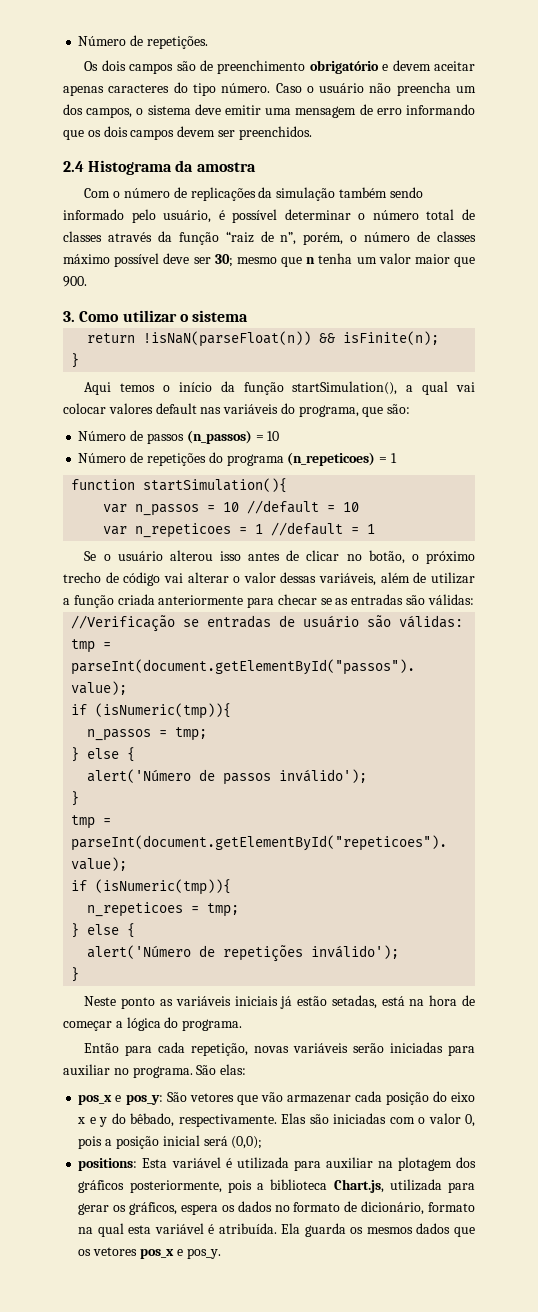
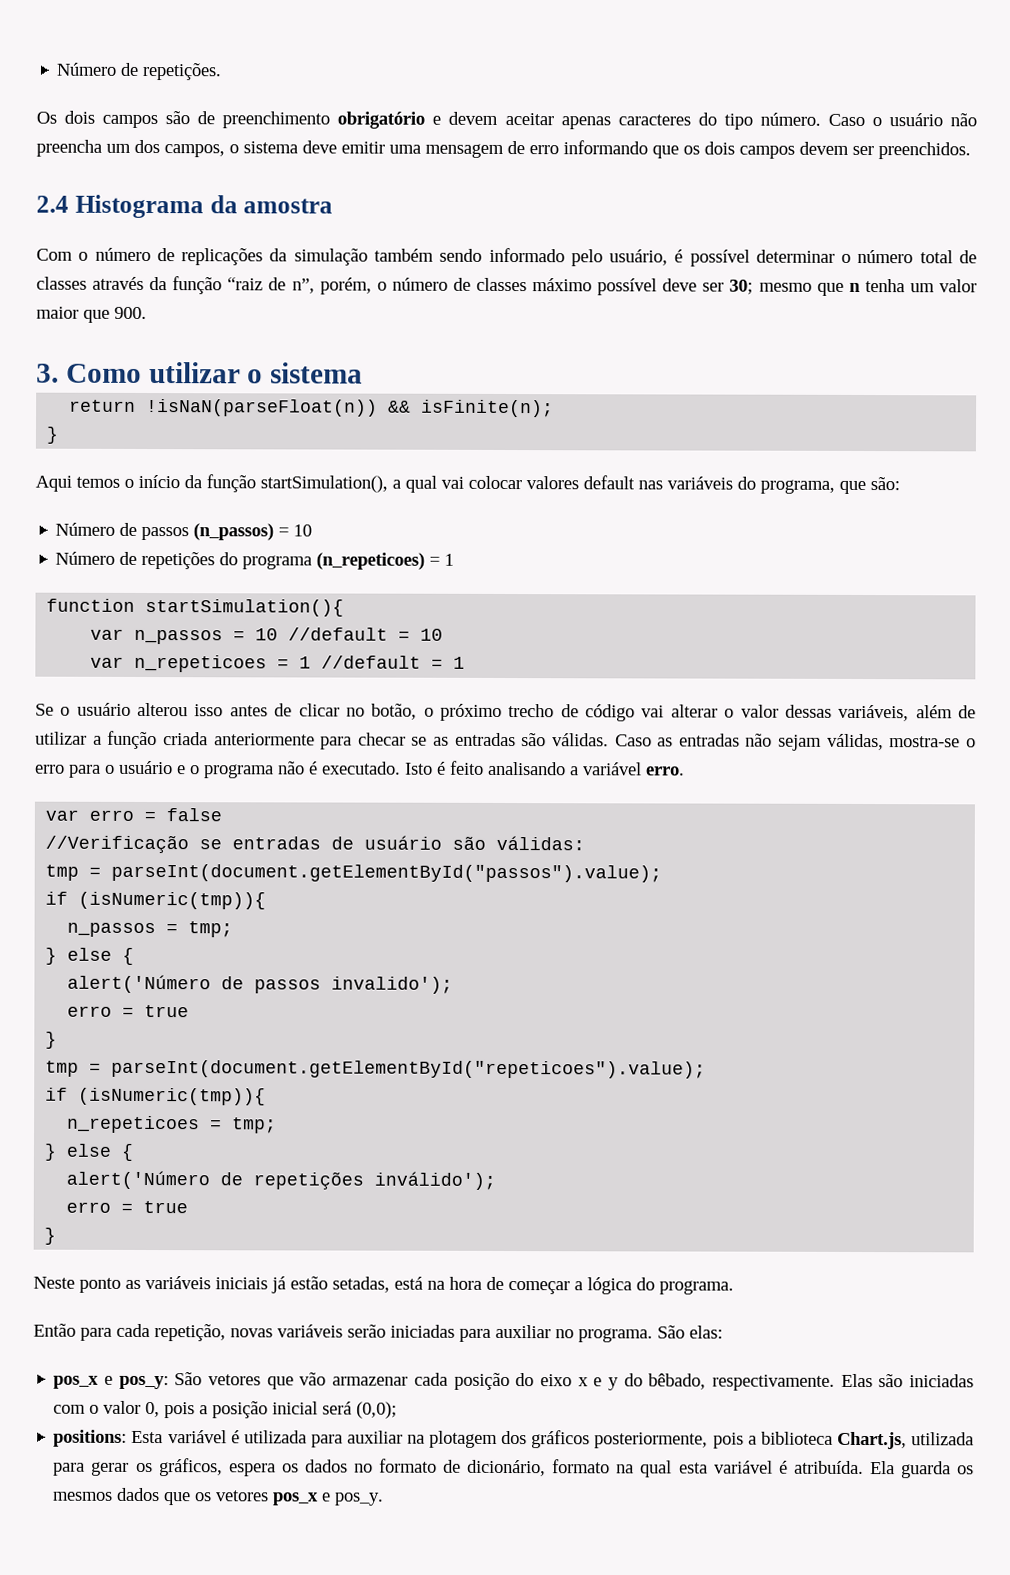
- Se o usuário alterou isso antes de clicar no botão, o próximo trecho de código vai alterar o valor dessas variáveis, além de utilizar a função criada anteriormente para checar se as entradas são válidas:
+ Se o usuário alterou isso antes de clicar no botão, o próximo trecho de código vai alterar o valor dessas variáveis, além de utilizar a função criada anteriormente para checar se as entradas são válidas. Caso as entradas não sejam válidas, mostra-se o erro para o usuário e o programa não é executado. Isto é feito analisando a variável erro.
+ var erro = false
- alert('Número de passos inválido');
+ alert('Número de passos invalido');
+ erro = true
  alert('Número de repetições inválido');
+ erro = true

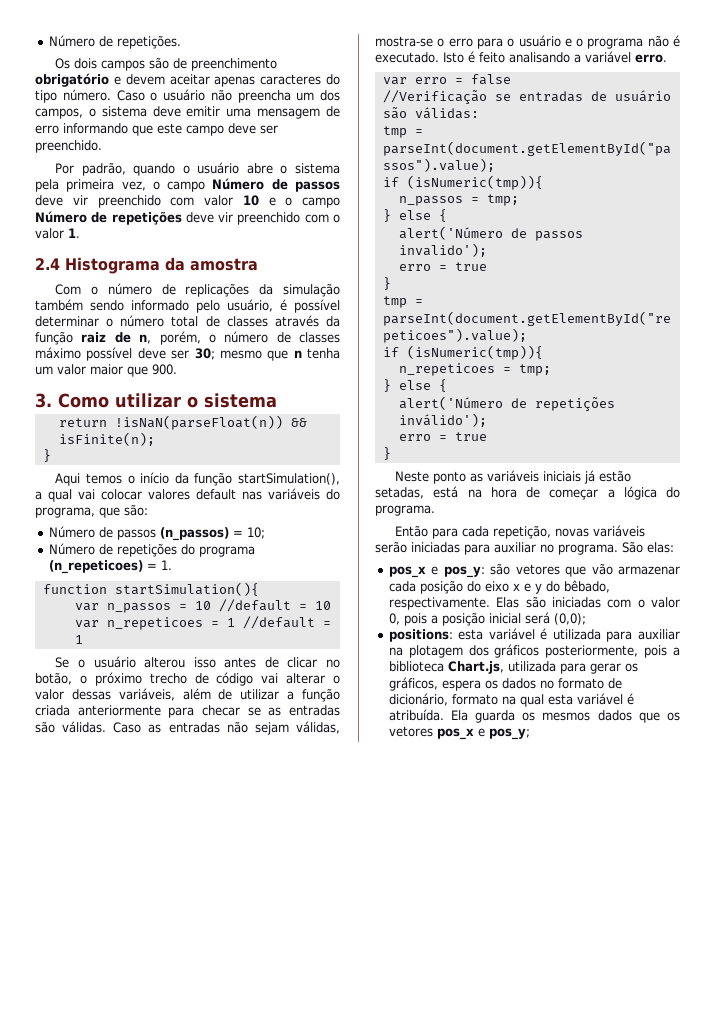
- Caso o usuário não preencha um dos campos, o sistema deve emitir uma mensagem de erro informando que os dois campos devem ser preenchidos.
+ Caso o usuário não preencha um dos campos, o sistema deve emitir uma mensagem de erro informando que este campo deve ser preenchido.
+ Por padrão, quando o usuário abre o sistema pela primeira vez, o campo Número de passos deve vir preenchido com valor 10 e o campo Número de repetições deve vir preenchido com o valor 1.
- Com o número de replicações da simulação também sendo informado pelo usuário, é possível determinar o número total de classes através da função “raiz de n”, porém, o número de classes máximo possível deve ser 30; mesmo que n tenha um valor maior que 900.
+ Com o número de replicações da simulação também sendo informado pelo usuário, é possível determinar o número total de classes através da função raiz de n, porém, o número de classes máximo possível deve ser 30; mesmo que n tenha um valor maior que 900.
- Número de passos (n_passos) = 10
+ Número de passos (n_passos) = 10;
- Número de repetições do programa (n_repeticoes) = 1
+ Número de repetições do programa (n_repeticoes) = 1.
- pos_x e pos_y: São vetores que vão armazenar cada posição do eixo x e y do bêbado, respectivamente.
+ pos_x e pos_y: são vetores que vão armazenar cada posição do eixo x e y do bêbado, respectivamente.
- positions: Esta variável é utilizada para auxiliar na plotagem dos gráficos posteriormente, pois a biblioteca Chart.js, utilizada para gerar os gráficos, espera os dados no formato de dicionário, formato na qual esta variável é atribuída.
+ positions: esta variável é utilizada para auxiliar na plotagem dos gráficos posteriormente, pois a biblioteca Chart.js, utilizada para gerar os gráficos, espera os dados no formato de dicionário, formato na qual esta variável é atribuída.
- Ela guarda os mesmos dados que os vetores pos_x e pos_y.
+ Ela guarda os mesmos dados que os vetores pos_x e pos_y;

